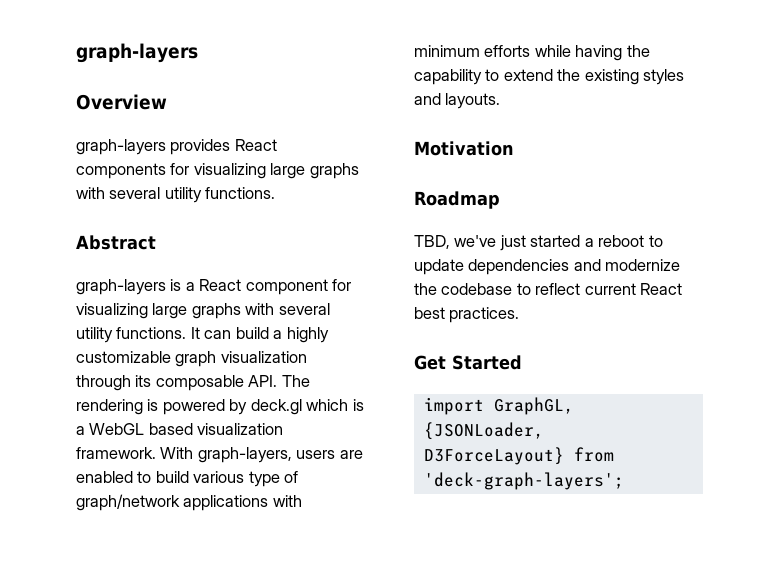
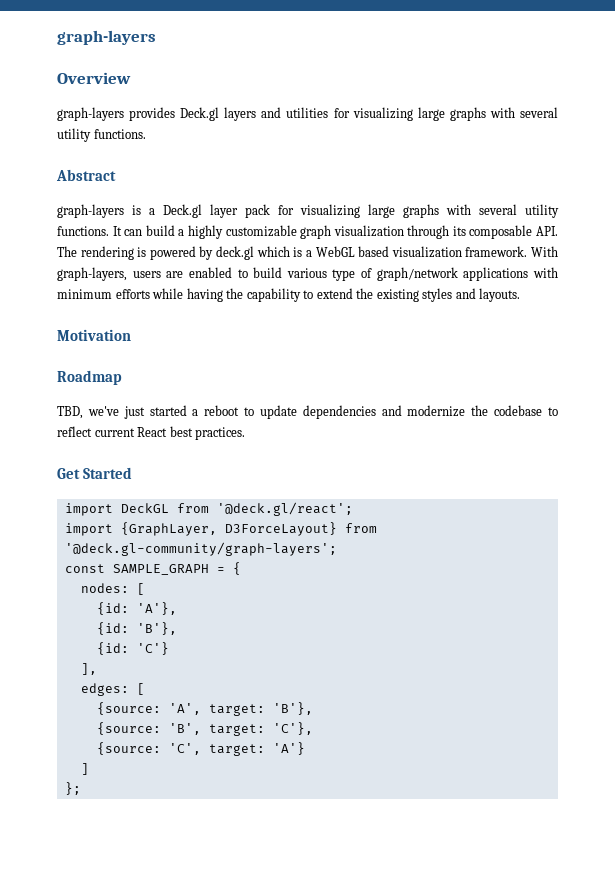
- graph-layers provides React components for visualizing large graphs with several utility functions.
+ graph-layers provides Deck.gl layers and utilities for visualizing large graphs with several utility functions.
- graph-layers is a React component for visualizing large graphs with several utility functions.
+ graph-layers is a Deck.gl layer pack for visualizing large graphs with several utility functions.
- import GraphGL, {JSONLoader, D3ForceLayout} from 'deck-graph-layers';
+ import DeckGL from '@deck.gl/react';
+ import {GraphLayer, D3ForceLayout} from '@deck.gl-community/graph-layers';
+ const SAMPLE_GRAPH = {
+ nodes: [
+ {id: 'A'},
+ {id: 'B'},
+ {id: 'C'}
+ ],
+ edges: [
+ {source: 'A', target: 'B'},
+ {source: 'B', target: 'C'},
+ {source: 'C', target: 'A'}
+ ]
+ };

